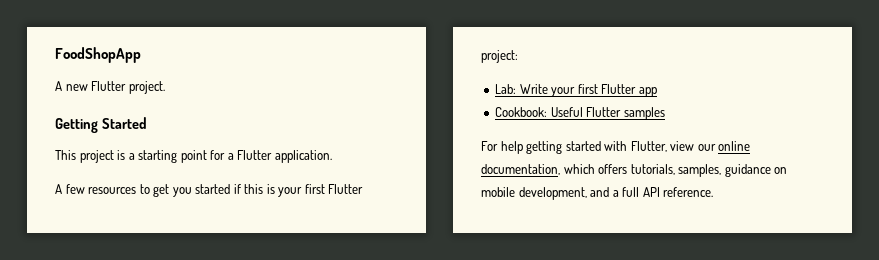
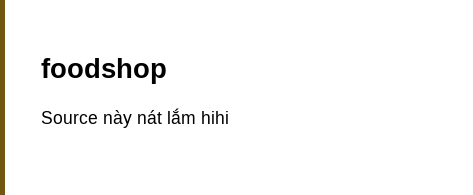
- FoodShopApp
- A new Flutter project.
- Getting Started
- This project is a starting point for a Flutter application.
- A few resources to get you started if this is your first Flutter project:
- Lab: Write your first Flutter app
- Cookbook: Useful Flutter samples
- For help getting started with Flutter, view our online documentation, which offers tutorials, samples, guidance on mobile development, and a full API reference.
+ foodshop
+ Source này nát lắm hihi

